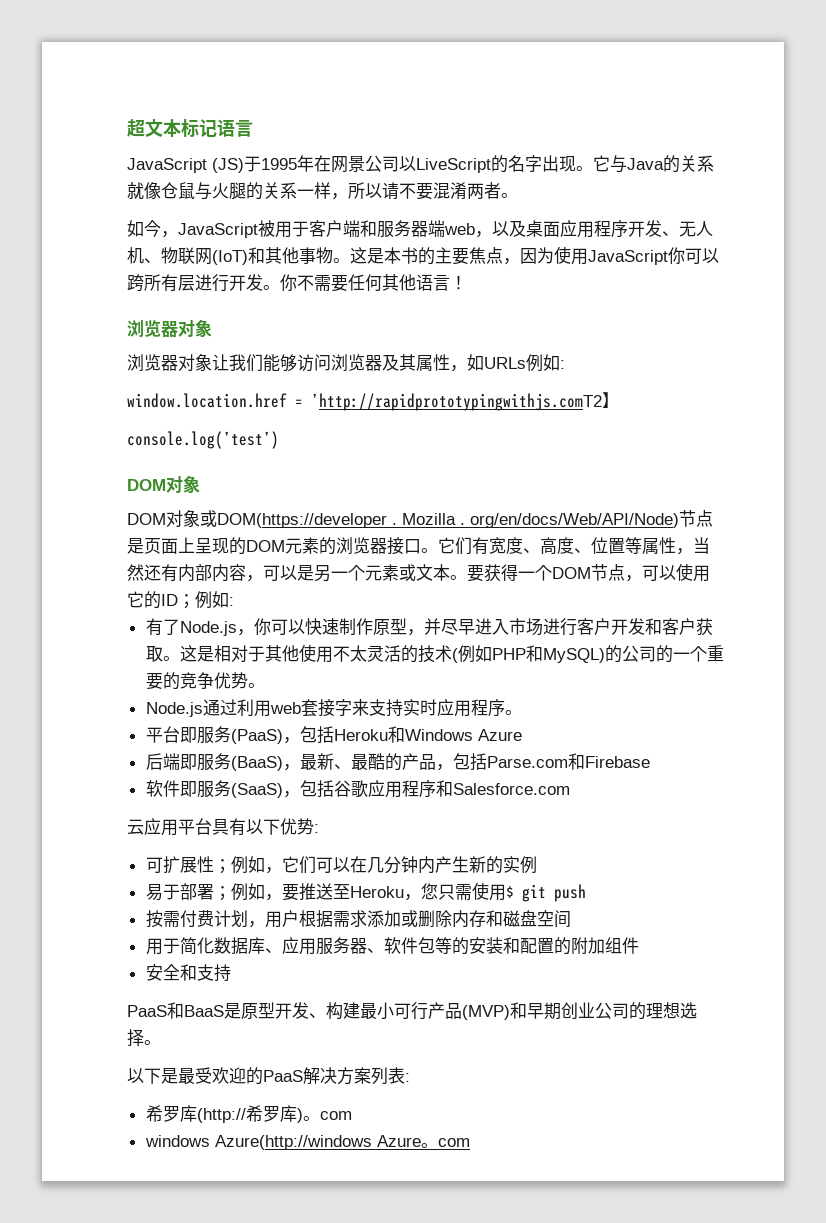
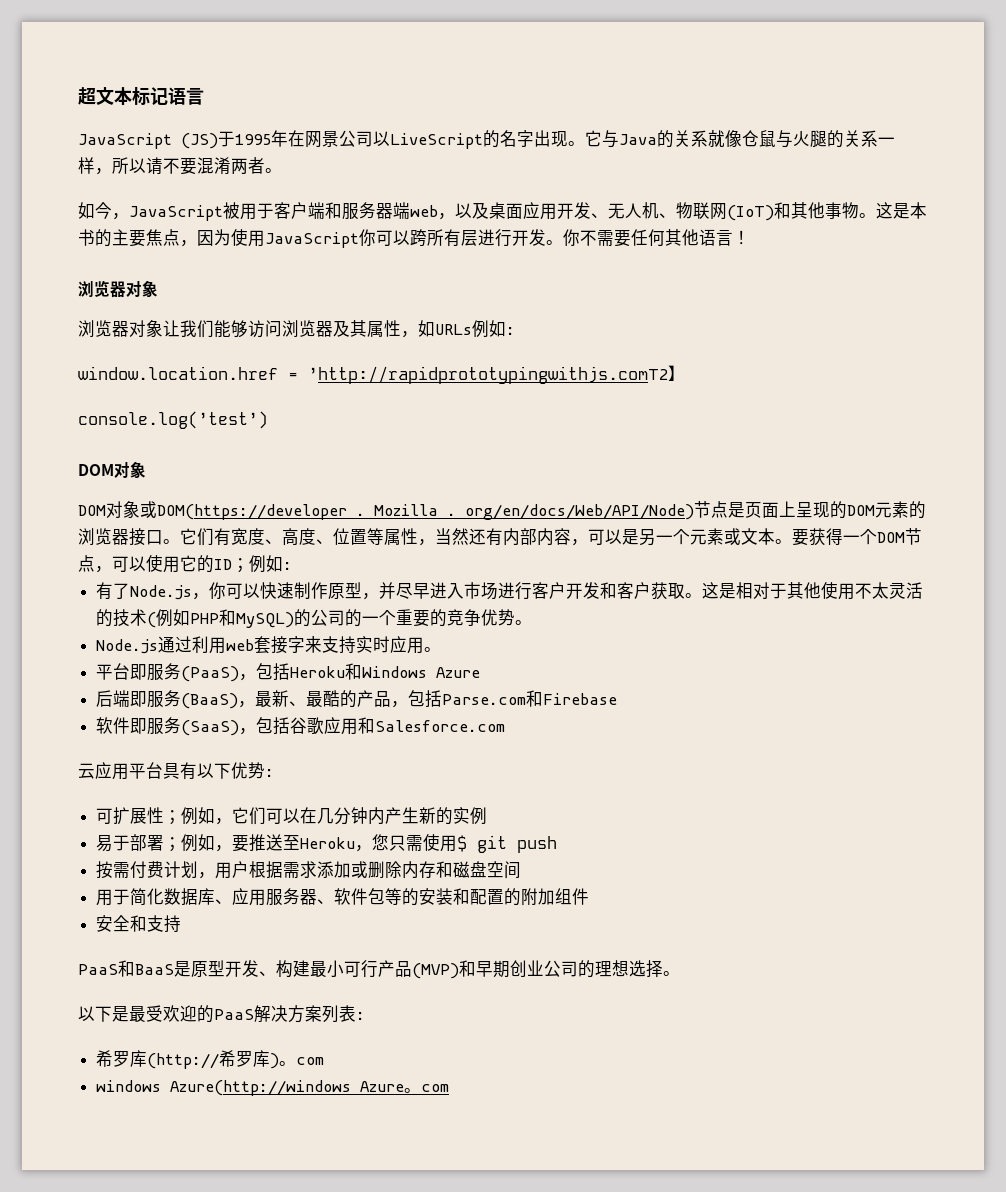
- 如今，JavaScript被用于客户端和服务器端web，以及桌面应用程序开发、无人机、物联网(IoT)和其他事物。
+ 如今，JavaScript被用于客户端和服务器端web，以及桌面应用开发、无人机、物联网(IoT)和其他事物。
- Node.js通过利用web套接字来支持实时应用程序。
+ Node.js通过利用web套接字来支持实时应用。
- 软件即服务(SaaS)，包括谷歌应用程序和Salesforce.com
+ 软件即服务(SaaS)，包括谷歌应用和Salesforce.com

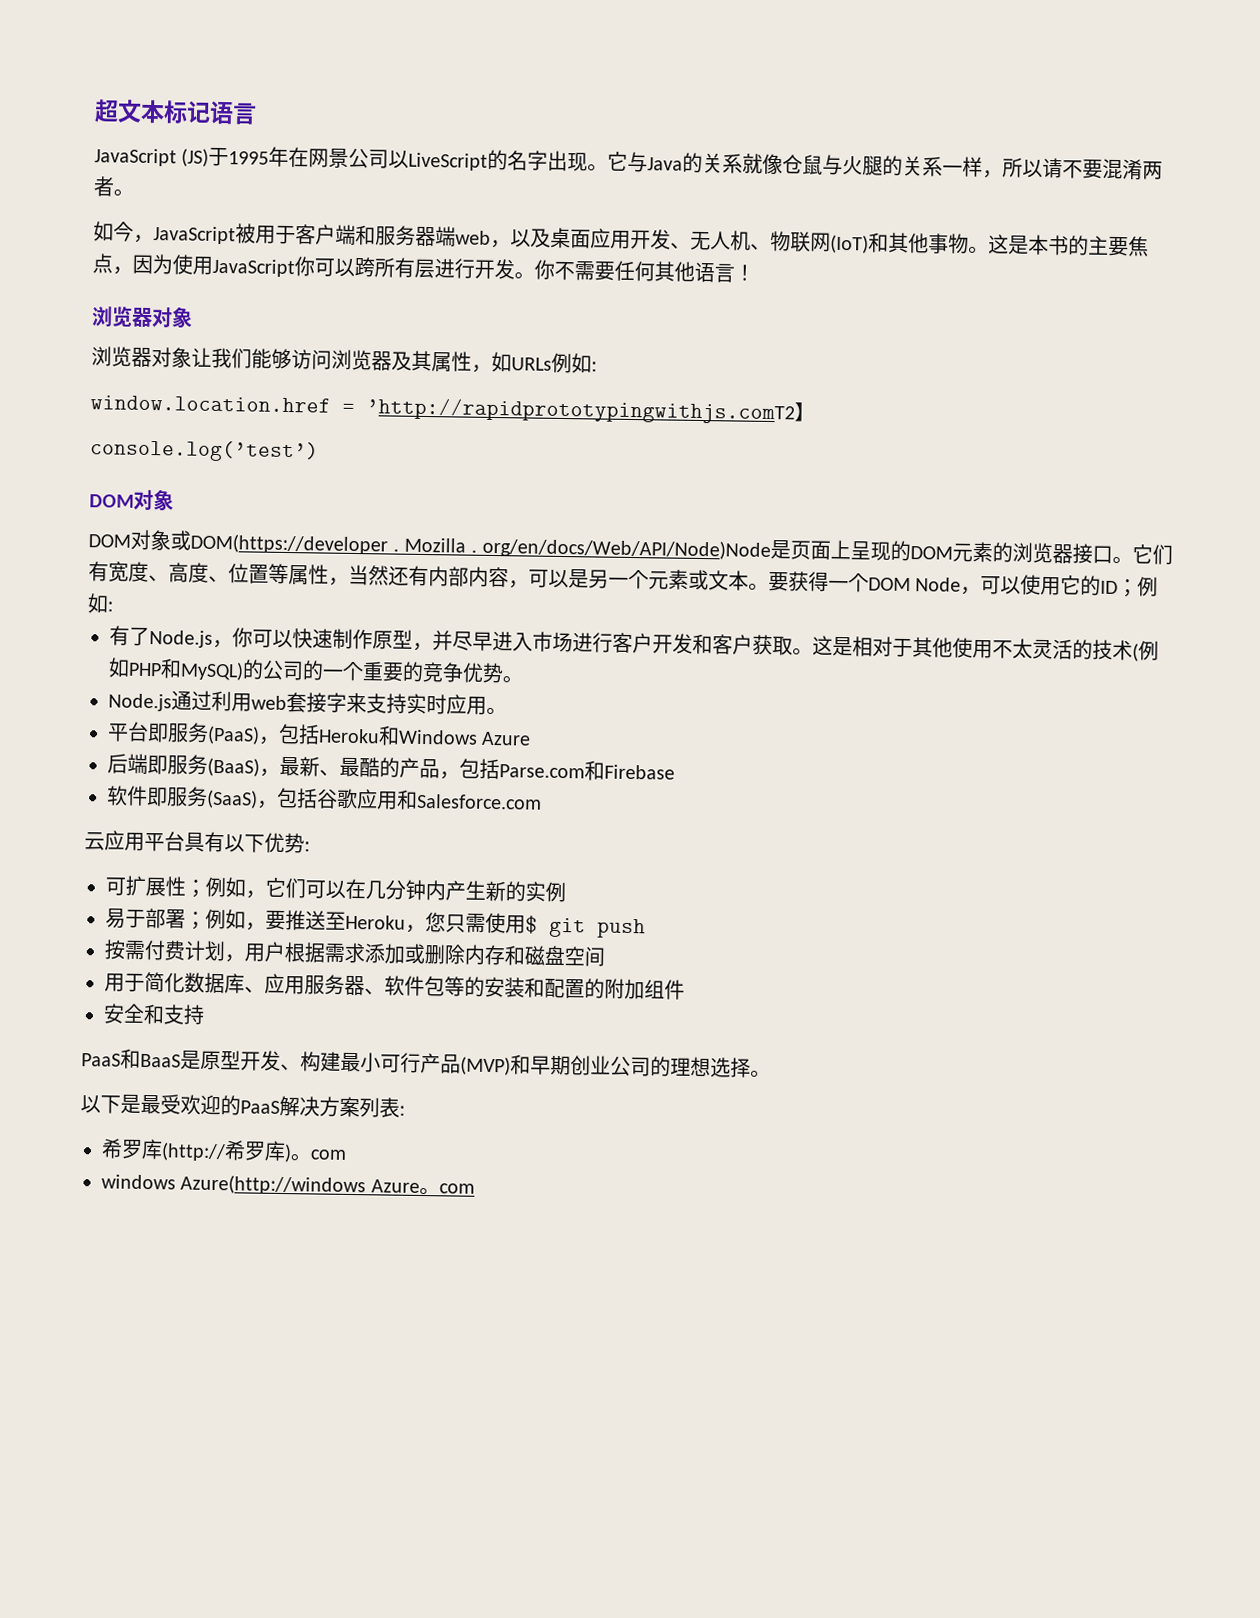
- Mozilla . org/en/docs/Web/API/Node)节点是页面上呈现的DOM元素的浏览器接口。
+ Mozilla . org/en/docs/Web/API/Node)Node是页面上呈现的DOM元素的浏览器接口。
- 要获得一个DOM节点，可以使用它的ID；例如:
+ 要获得一个DOM Node，可以使用它的ID；例如:

